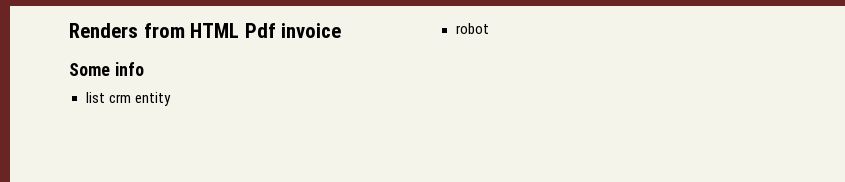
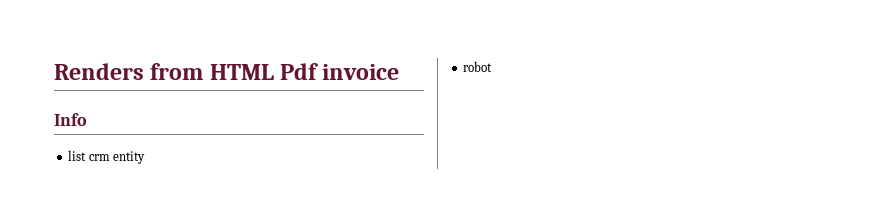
- Some info
+ Info

